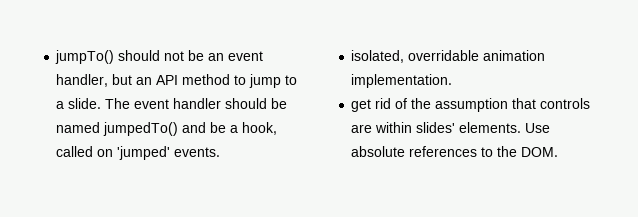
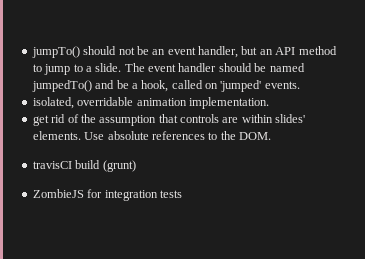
+ travisCI build (grunt)
+ ZombieJS for integration tests

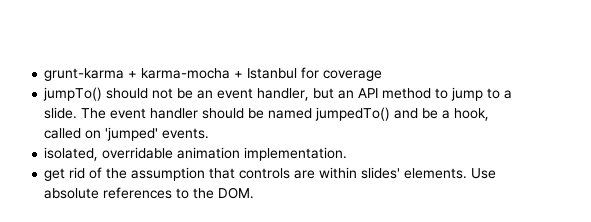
+ grunt-karma + karma-mocha + Istanbul for coverage
- travisCI build (grunt)
- ZombieJS for integration tests

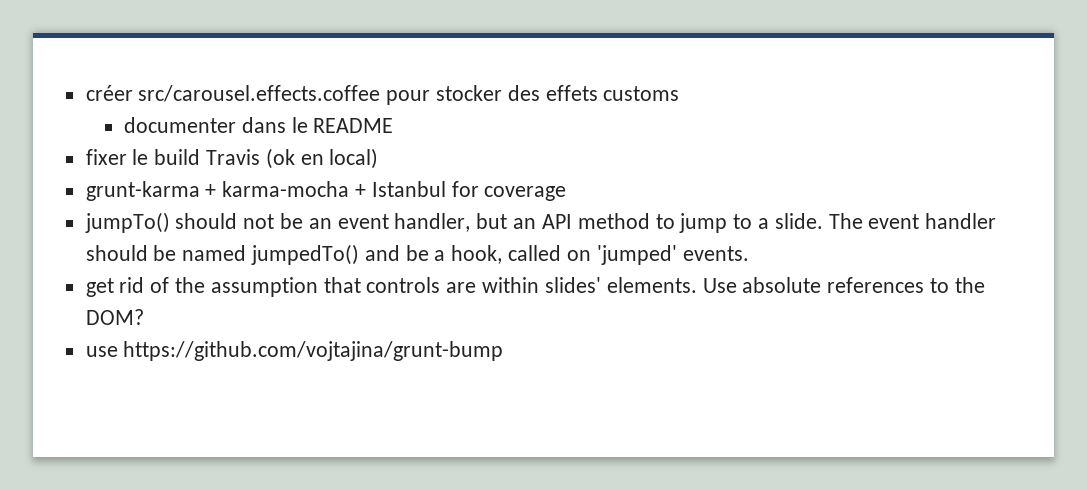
+ créer src/carousel.effects.coffee pour stocker des effets customs
+ documenter dans le README
+ fixer le build Travis (ok en local)
- isolated, overridable animation implementation.
- Use absolute references to the DOM.
+ Use absolute references to the DOM?
+ use https://github.com/vojtajina/grunt-bump

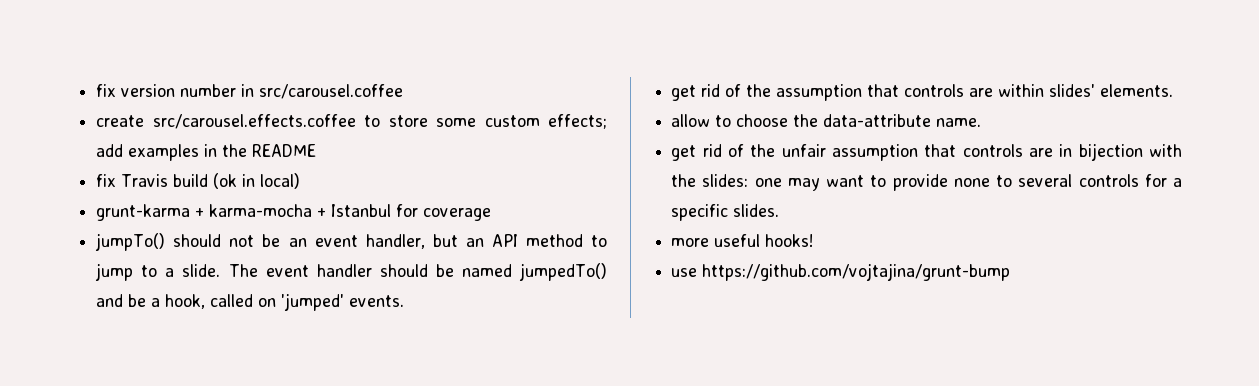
- créer src/carousel.effects.coffee pour stocker des effets customs
- documenter dans le README
- fixer le build Travis (ok en local)
+ fix version number in src/carousel.coffee
+ create src/carousel.effects.coffee to store some custom effects; add examples in the README
+ fix Travis build (ok in local)
- get rid of the assumption that controls are within slides' elements. Use absolute references to the DOM?
+ get rid of the assumption that controls are within slides' elements.
+ allow to choose the data-attribute name.
+ get rid of the unfair assumption that controls are in bijection with the slides: one may want to provide none to several controls for a specific slides.
+ more useful hooks!

